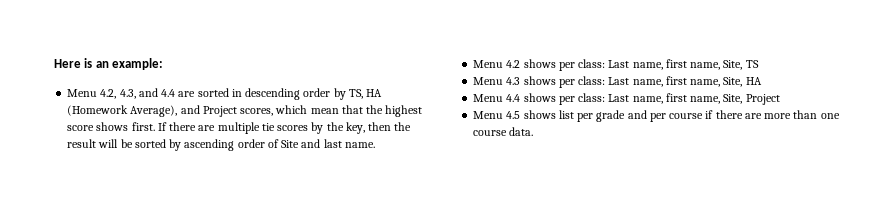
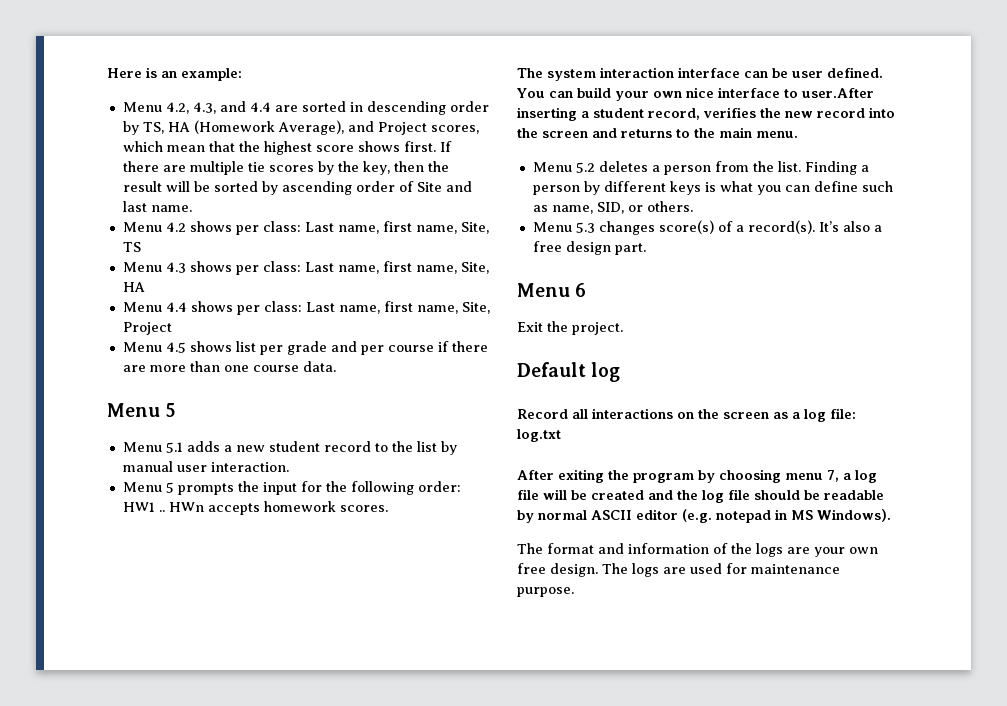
  Menu 4.5 shows list per grade and per course if there are more than one course data.
+ Menu 5
+ Menu 5.1 adds a new student record to the list by manual user interaction.
+ Menu 5 prompts the input for the following order: HW1 .. HWn accepts homework scores.
+ The system interaction interface can be user defined. You can build your own nice interface to user.After inserting a student record, verifies the new record into the screen and returns to the main menu.
+ Menu 5.2 deletes a person from the list. Finding a person by different keys is what you can define such as name, SID, or others.
+ Menu 5.3 changes score(s) of a record(s). It’s also a free design part.
+ Menu 6
+ Exit the project.
+ Default log
+ Record all interactions on the screen as a log file: log.txt
+ After exiting the program by choosing menu 7, a log file will be created and the log file should be readable by normal ASCII editor (e.g. notepad in MS Windows).
+ The format and information of the logs are your own free design. The logs are used for maintenance purpose.

